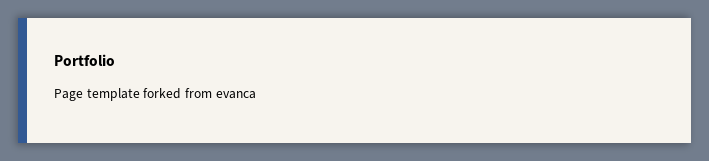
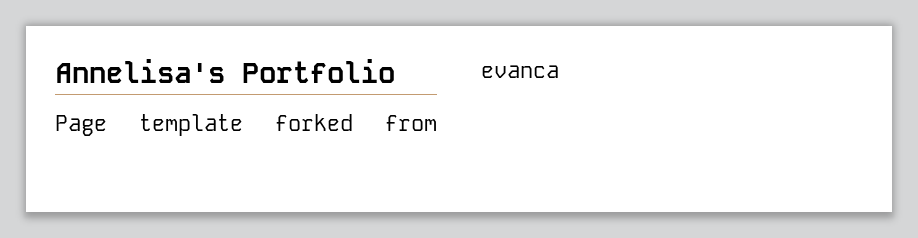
- Portfolio
+ Annelisa's Portfolio

